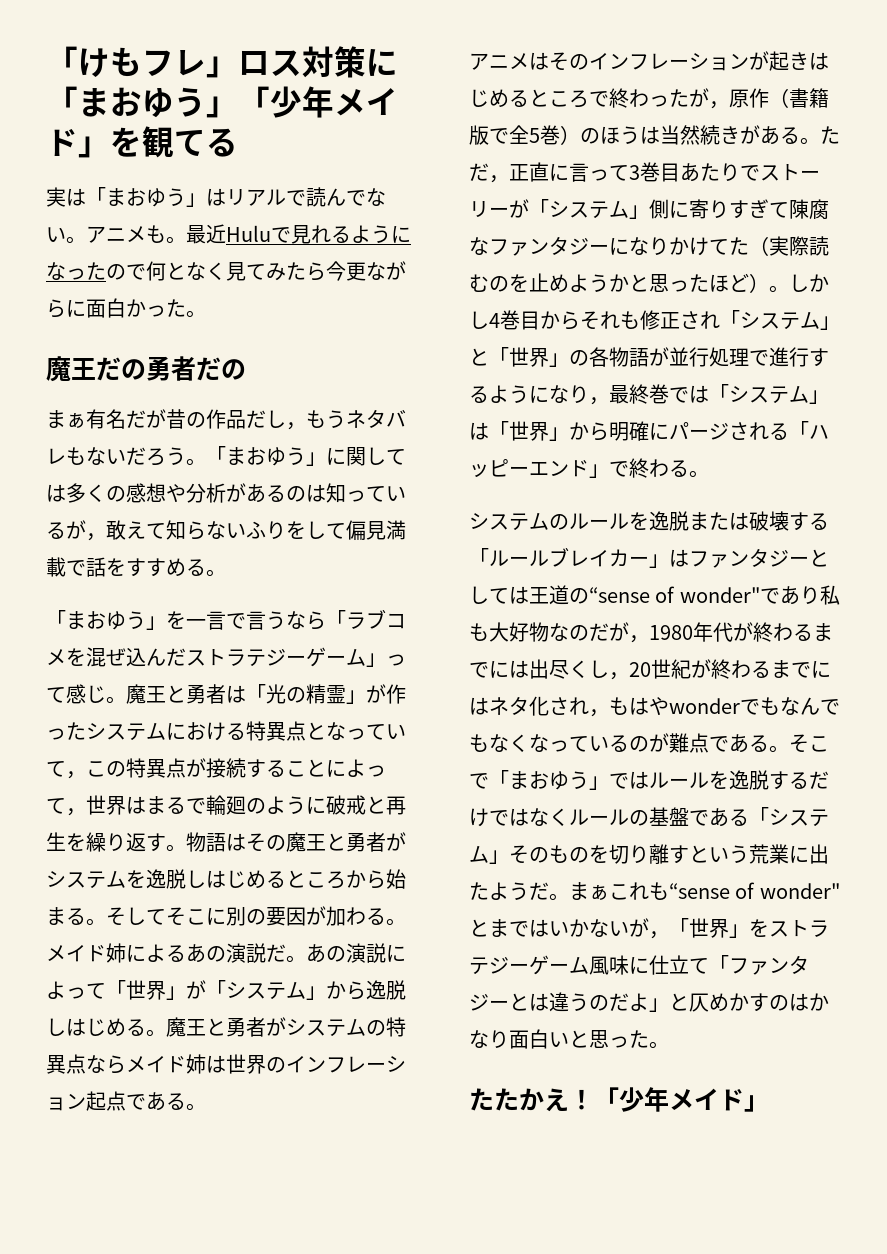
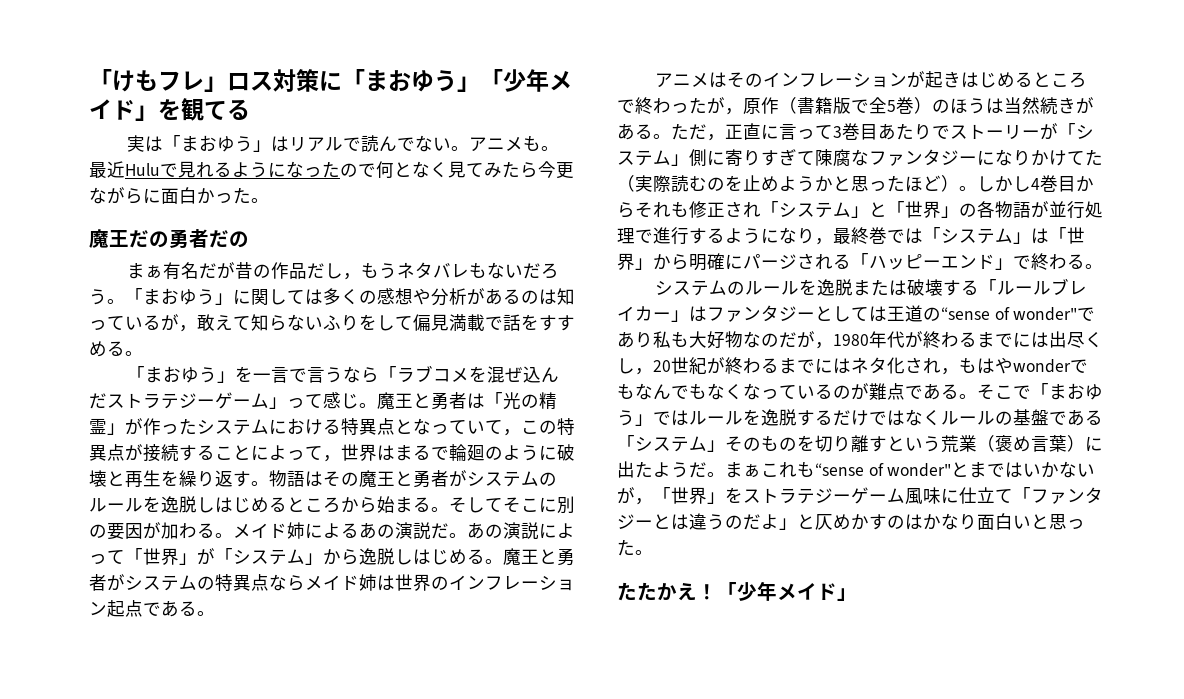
- 魔王と勇者は「光の精霊」が作ったシステムにおける特異点となっていて，この特異点が接続することによって，世界はまるで輪廻のように破戒と再生を繰り返す。
+ 魔王と勇者は「光の精霊」が作ったシステムにおける特異点となっていて，この特異点が接続することによって，世界はまるで輪廻のように破壊と再生を繰り返す。
- 物語はその魔王と勇者がシステムを逸脱しはじめるところから始まる。
+ 物語はその魔王と勇者がシステムのルールを逸脱しはじめるところから始まる。
- そこで「まおゆう」ではルールを逸脱するだけではなくルールの基盤である「システム」そのものを切り離すという荒業に出たようだ。
+ そこで「まおゆう」ではルールを逸脱するだけではなくルールの基盤である「システム」そのものを切り離すという荒業（褒め言葉）に出たようだ。

